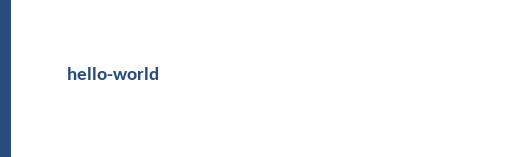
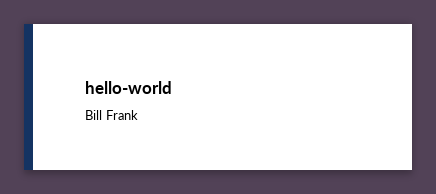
+ Bill Frank

